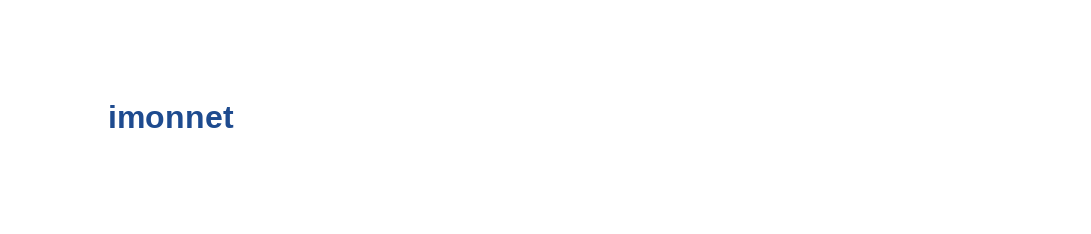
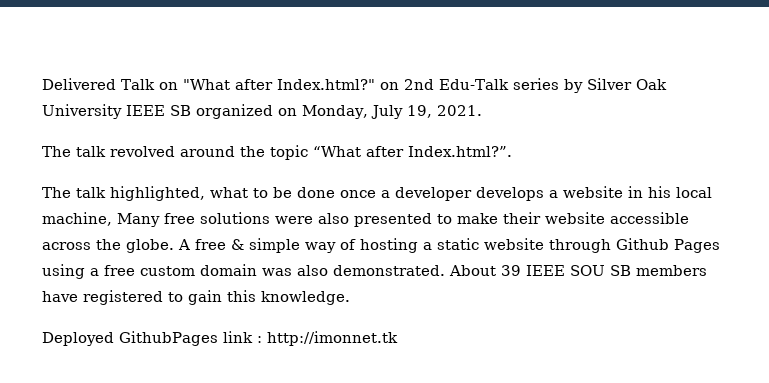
- imonnet
+ Delivered Talk on "What after Index.html?" on 2nd Edu-Talk series by Silver Oak University IEEE SB organized on Monday, July 19, 2021.
+ The talk revolved around the topic “What after Index.html?”.
+ The talk highlighted, what to be done once a developer develops a website in his local machine, Many free solutions were also presented to make their website accessible across the globe. A free & simple way of hosting a static website through Github Pages using a free custom domain was also demonstrated. About 39 IEEE SOU SB members have registered to gain this knowledge.
+ Deployed GithubPages link : http://imonnet.tk

